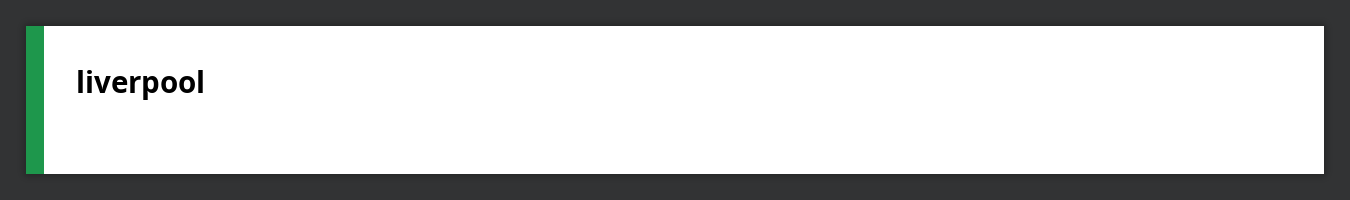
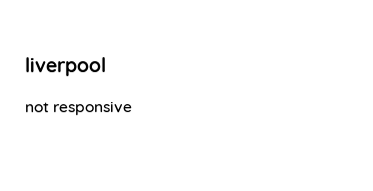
+ not responsive

